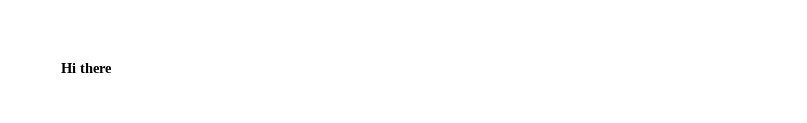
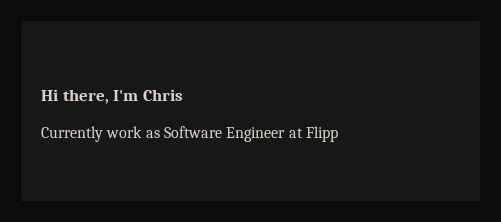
- Hi there
+ Hi there, I'm Chris
+ Currently work as Software Engineer at Flipp

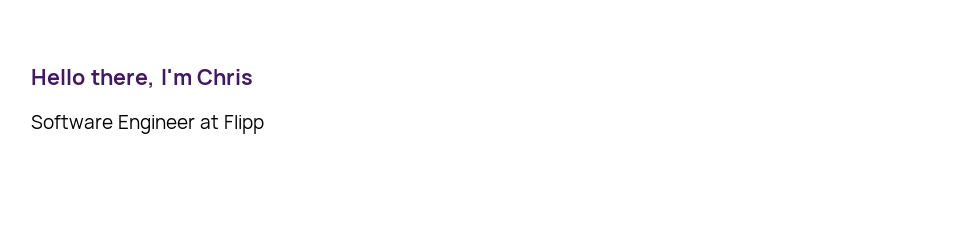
- Hi there, I'm Chris
+ Hello there, I'm Chris
- Currently work as Software Engineer at Flipp
+ Software Engineer at Flipp

